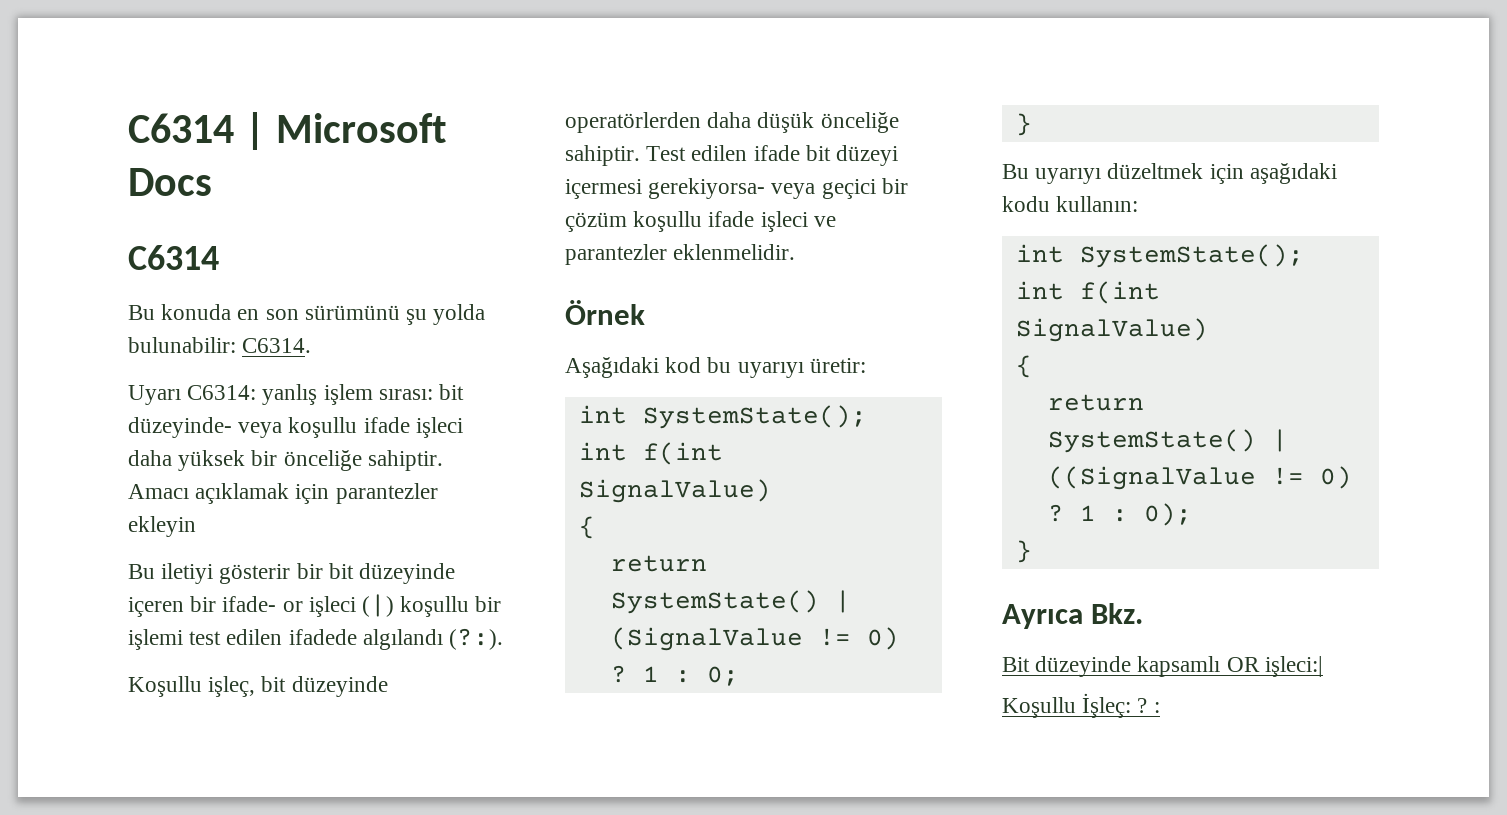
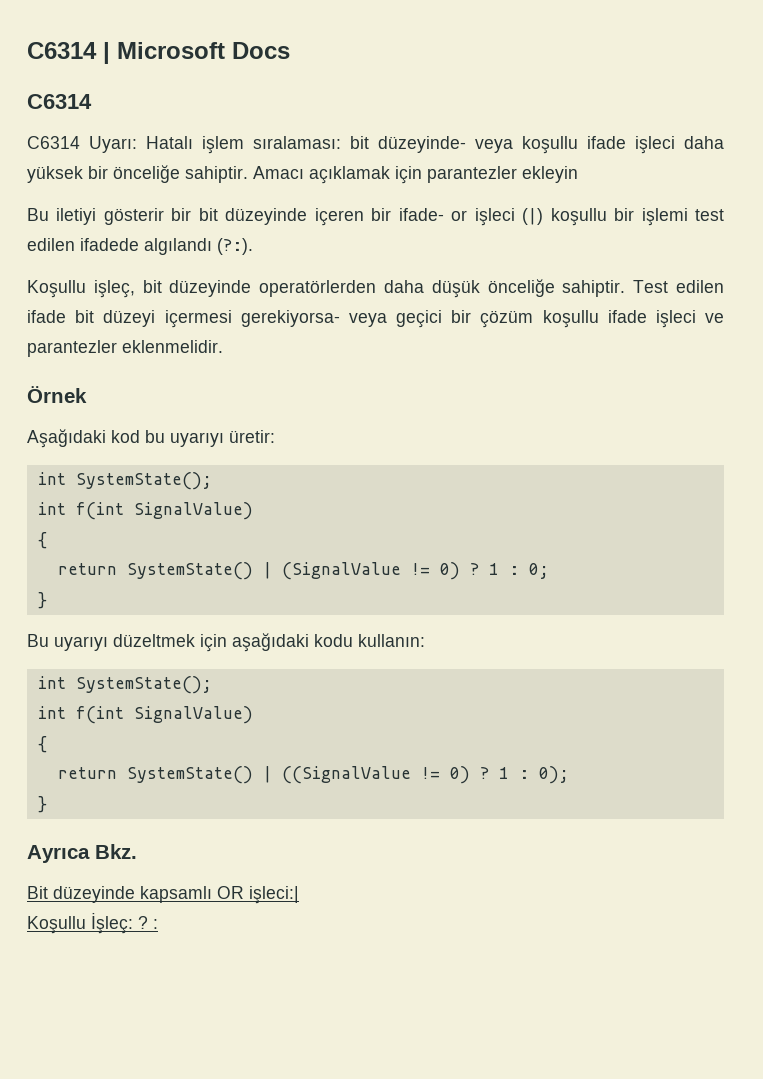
- Bu konuda en son sürümünü şu yolda bulunabilir: C6314.
- Uyarı C6314: yanlış işlem sırası: bit düzeyinde- veya koşullu ifade işleci daha yüksek bir önceliğe sahiptir.
+ C6314 Uyarı: Hatalı işlem sıralaması: bit düzeyinde- veya koşullu ifade işleci daha yüksek bir önceliğe sahiptir.

